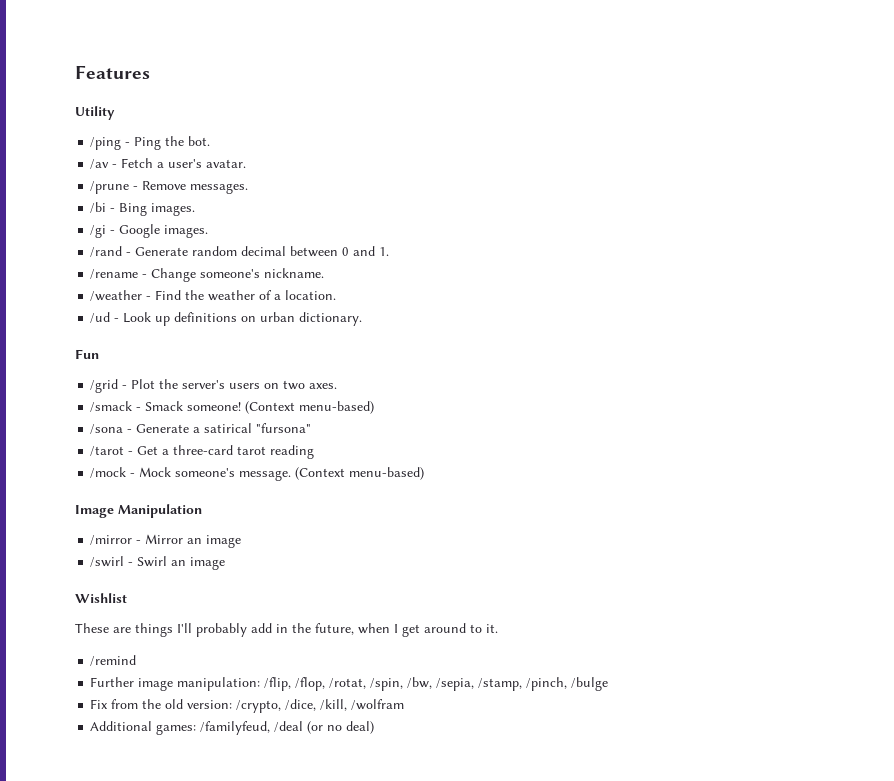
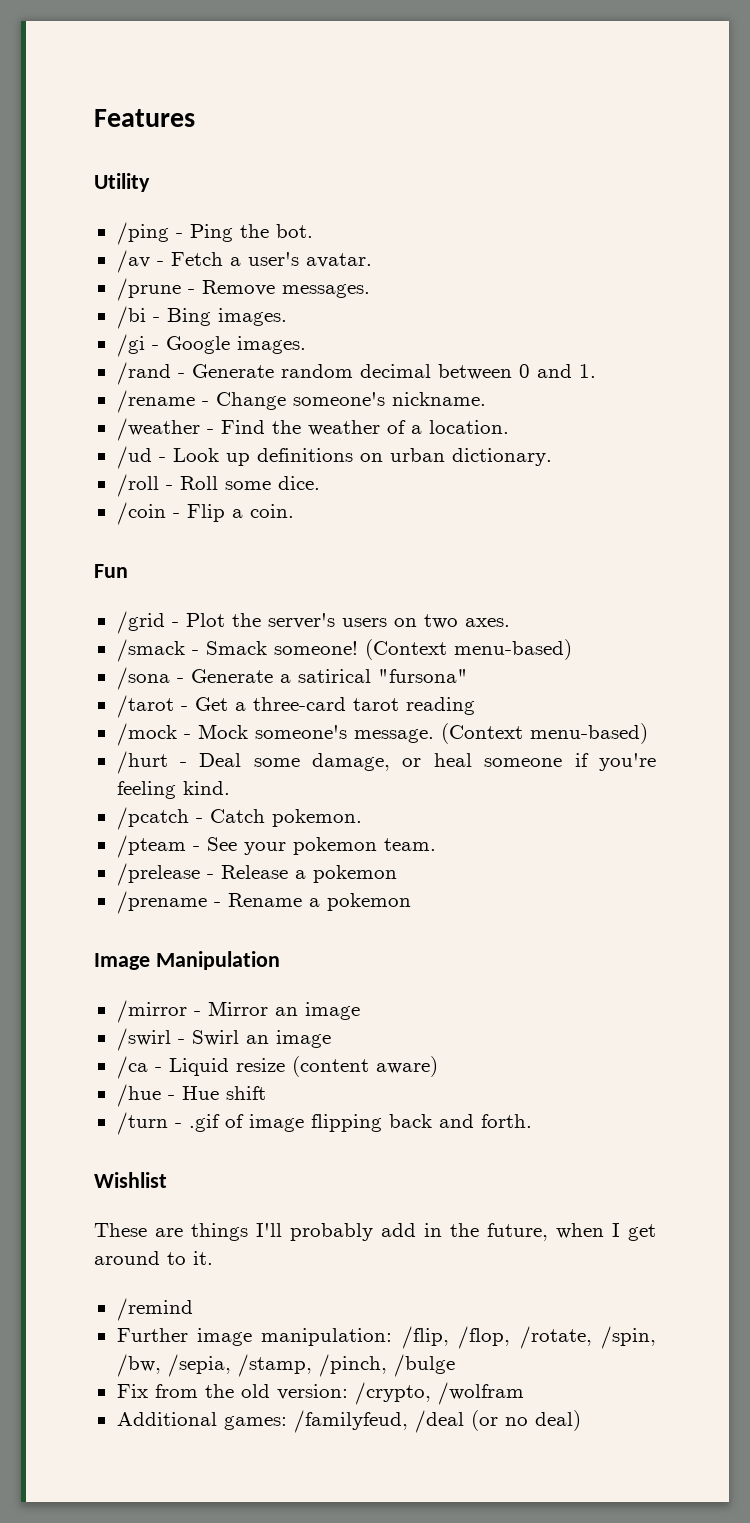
+ /roll - Roll some dice.
+ /coin - Flip a coin.
+ /hurt - Deal some damage, or heal someone if you're feeling kind.
+ /pcatch - Catch pokemon.
+ /pteam - See your pokemon team.
+ /prelease - Release a pokemon
+ /prename - Rename a pokemon
+ /ca - Liquid resize (content aware)
+ /hue - Hue shift
+ /turn - .gif of image flipping back and forth.
- Further image manipulation: /flip, /flop, /rotat, /spin, /bw, /sepia, /stamp, /pinch, /bulge
+ Further image manipulation: /flip, /flop, /rotate, /spin, /bw, /sepia, /stamp, /pinch, /bulge
- Fix from the old version: /crypto, /dice, /kill, /wolfram
+ Fix from the old version: /crypto, /wolfram

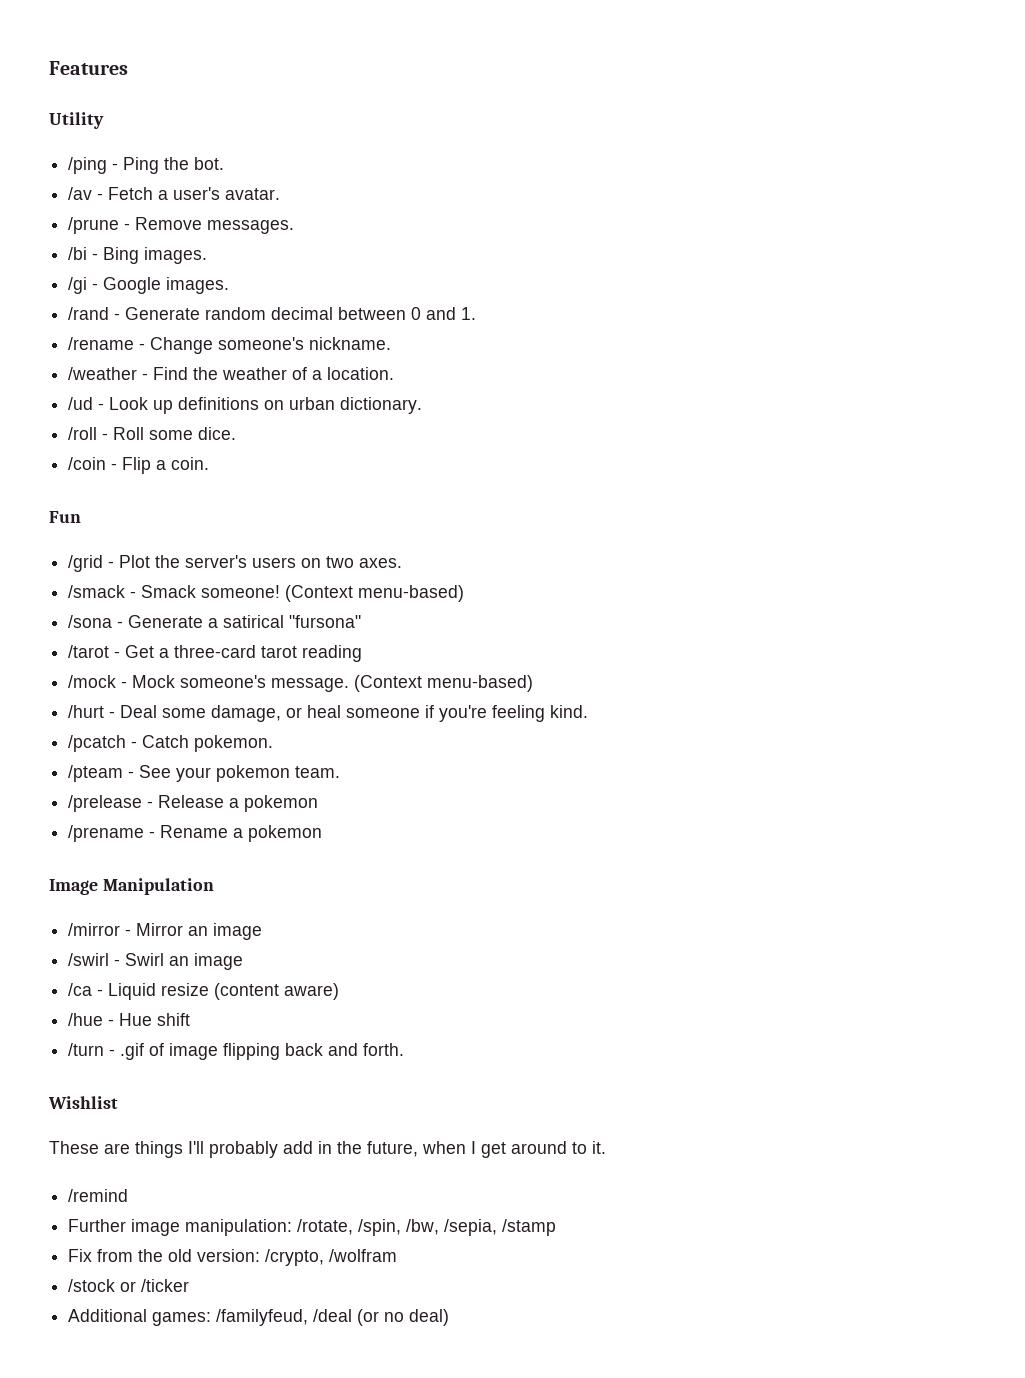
- Further image manipulation: /flip, /flop, /rotate, /spin, /bw, /sepia, /stamp, /pinch, /bulge
+ Further image manipulation: /rotate, /spin, /bw, /sepia, /stamp
+ /stock or /ticker

